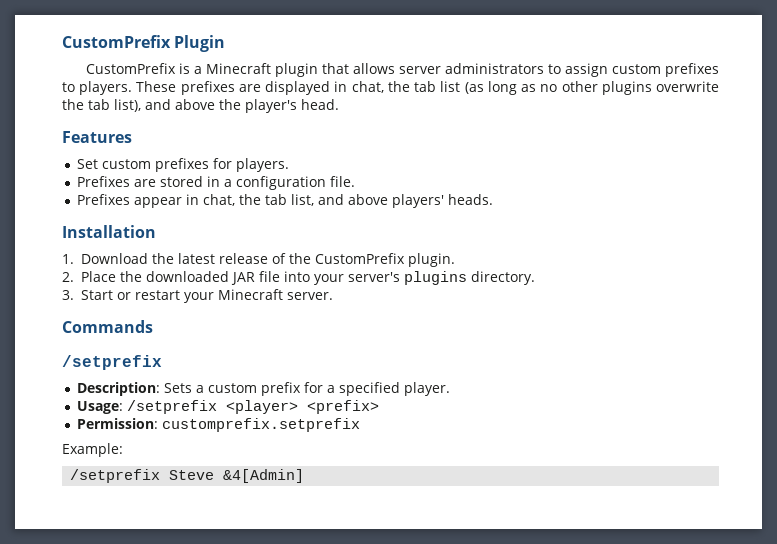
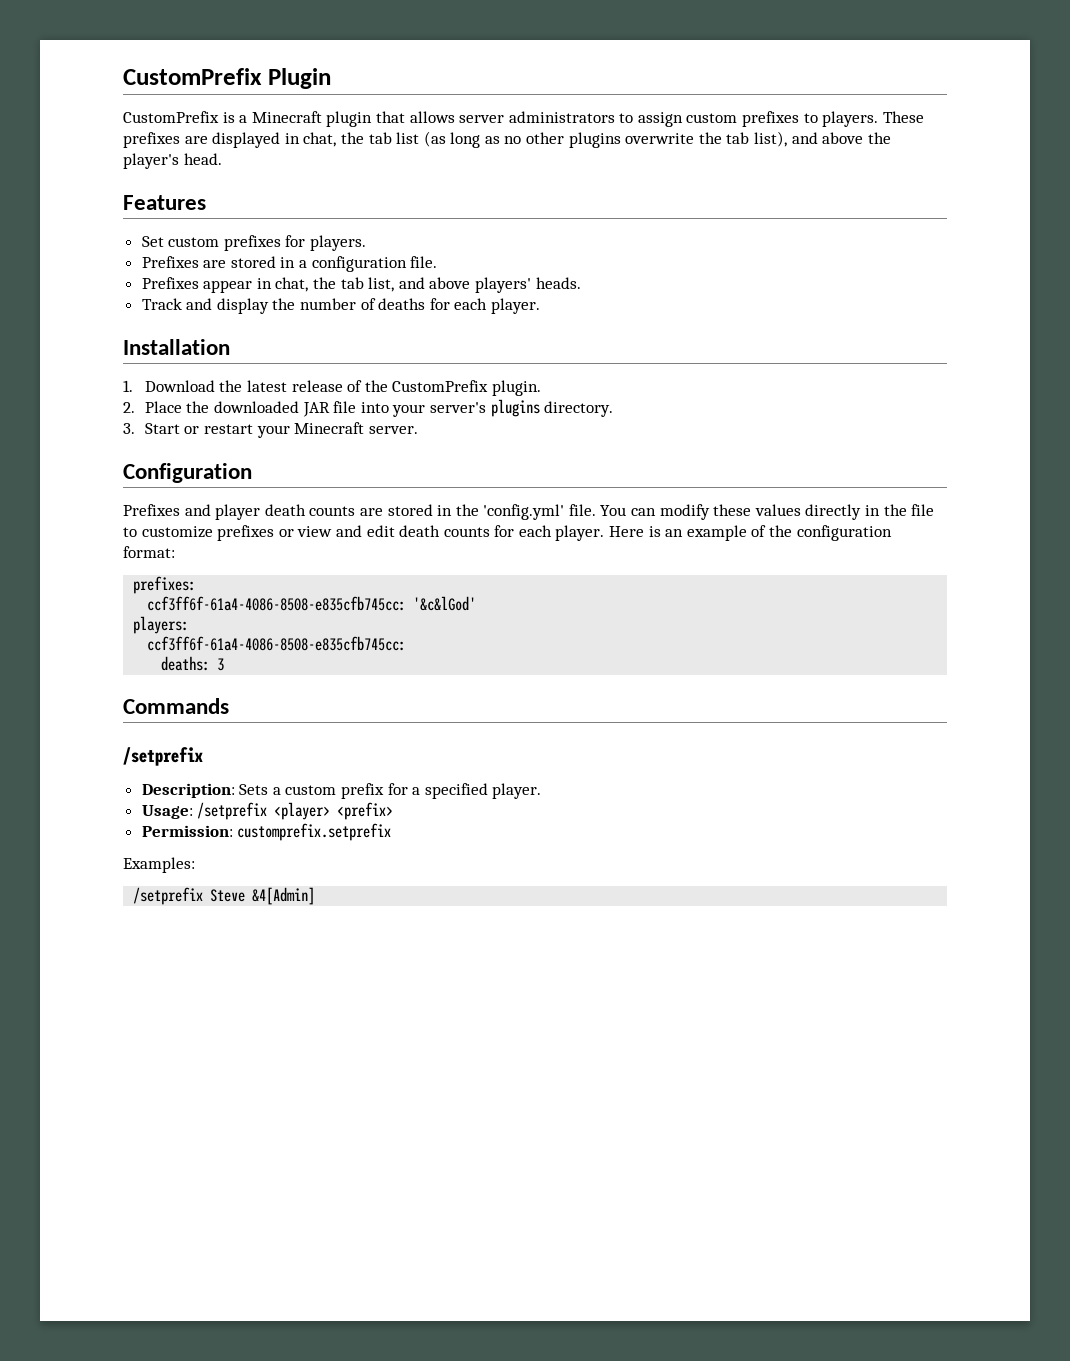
+ Track and display the number of deaths for each player.
+ Configuration
+ Prefixes and player death counts are stored in the 'config.yml' file. You can modify these values directly in the file to customize prefixes or view and edit death counts for each player. Here is an example of the configuration format:
+ prefixes:
+ ccf3ff6f-61a4-4086-8508-e835cfb745cc: '&c&lGod'
+ players:
+ ccf3ff6f-61a4-4086-8508-e835cfb745cc:
+ deaths: 3
- Example:
+ Examples:

